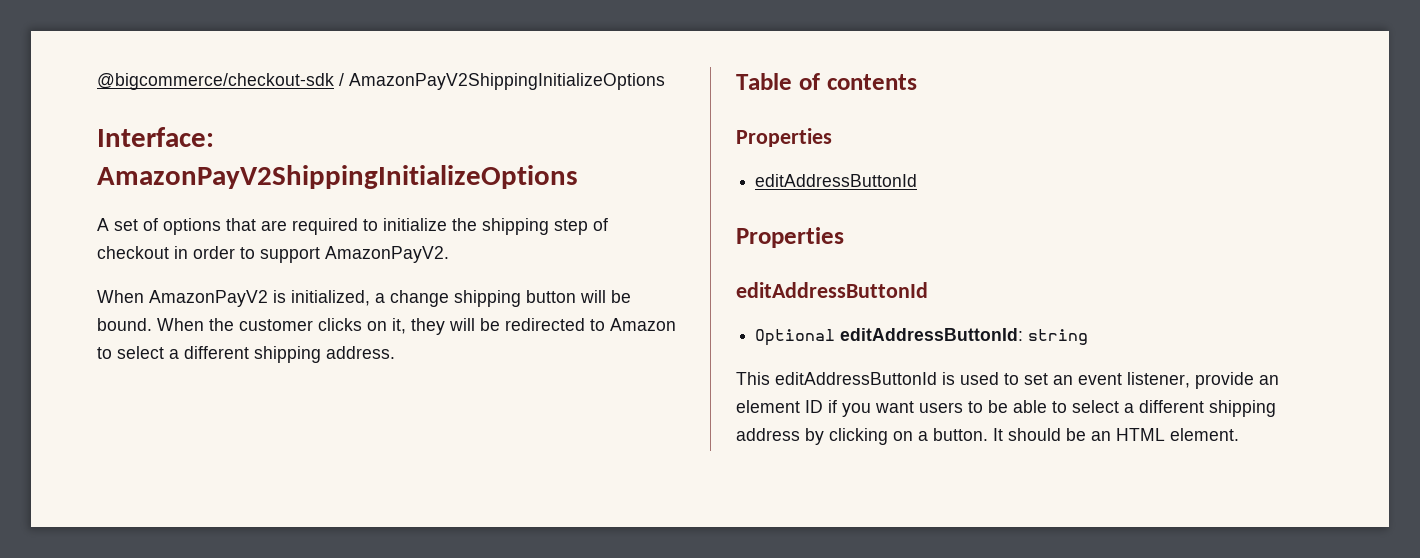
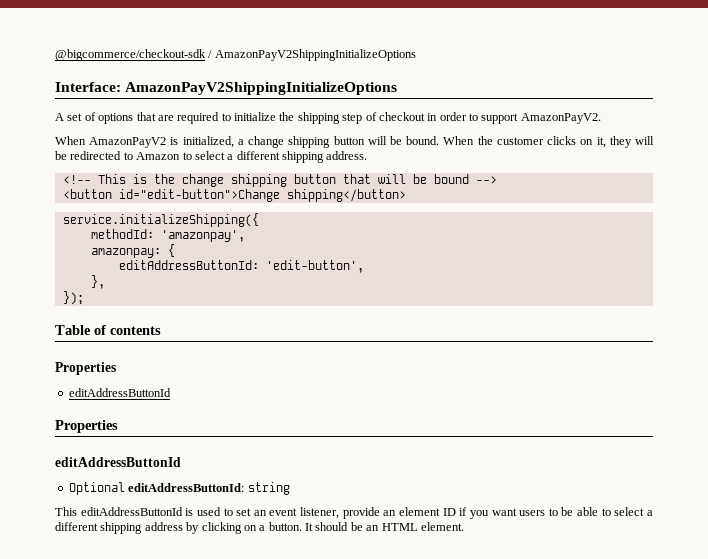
+ <!-- This is the change shipping button that will be bound -->
+ <button id="edit-button">Change shipping</button>
+ service.initializeShipping({
+ methodId: 'amazonpay',
+ amazonpay: {
+ editAddressButtonId: 'edit-button',
+ },
+ });

